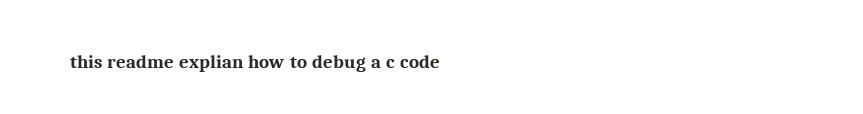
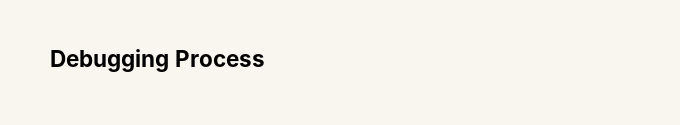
- this readme explian how to debug a c code
+ Debugging Process

